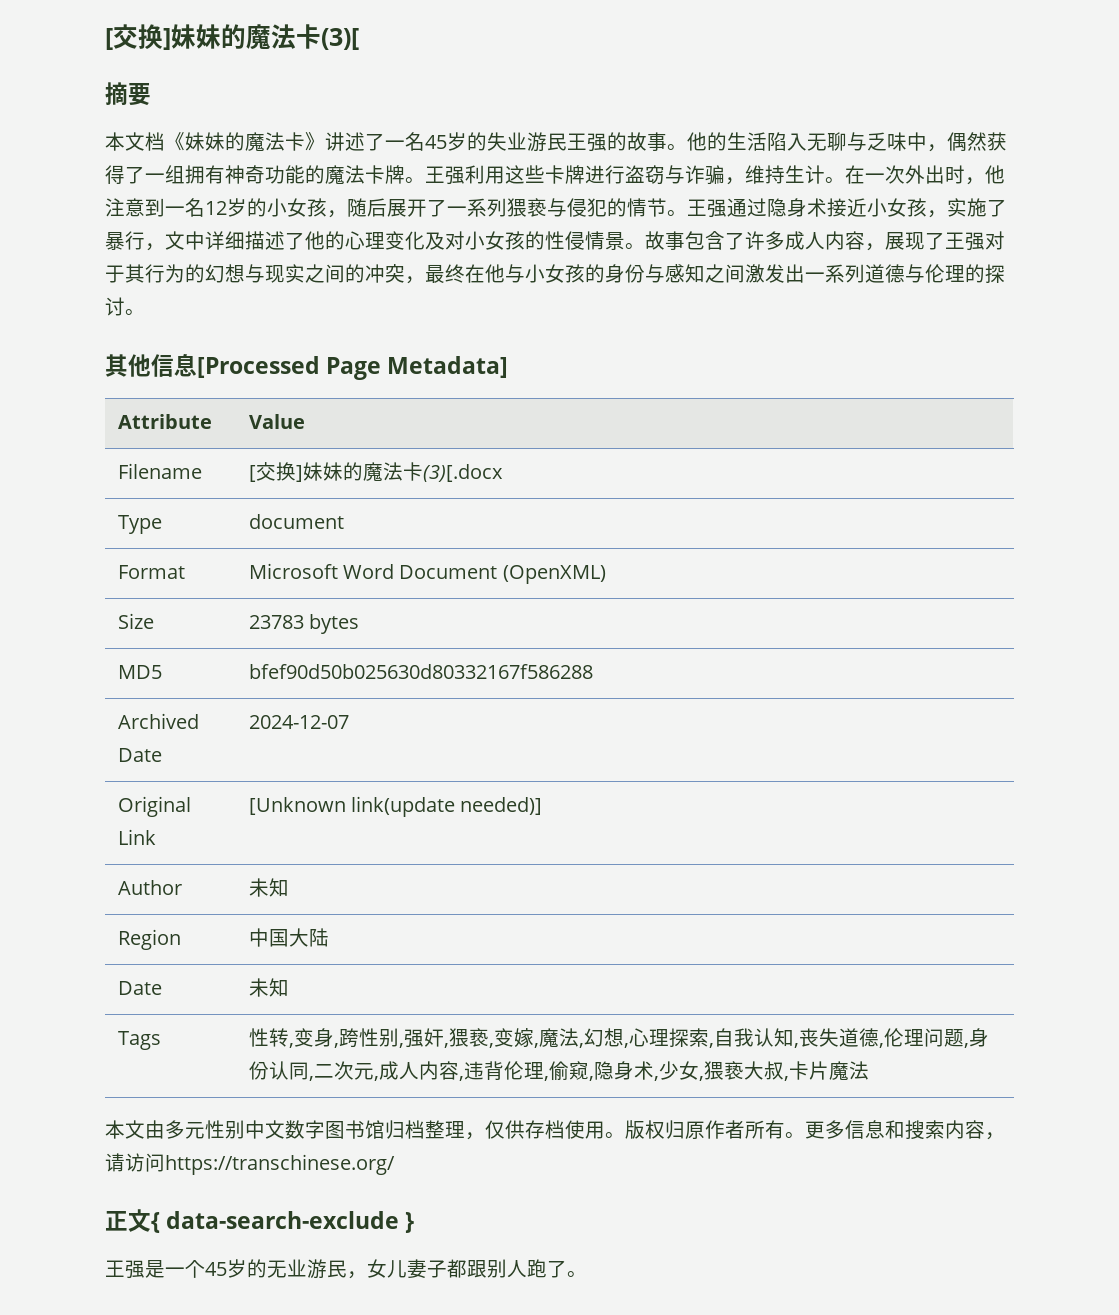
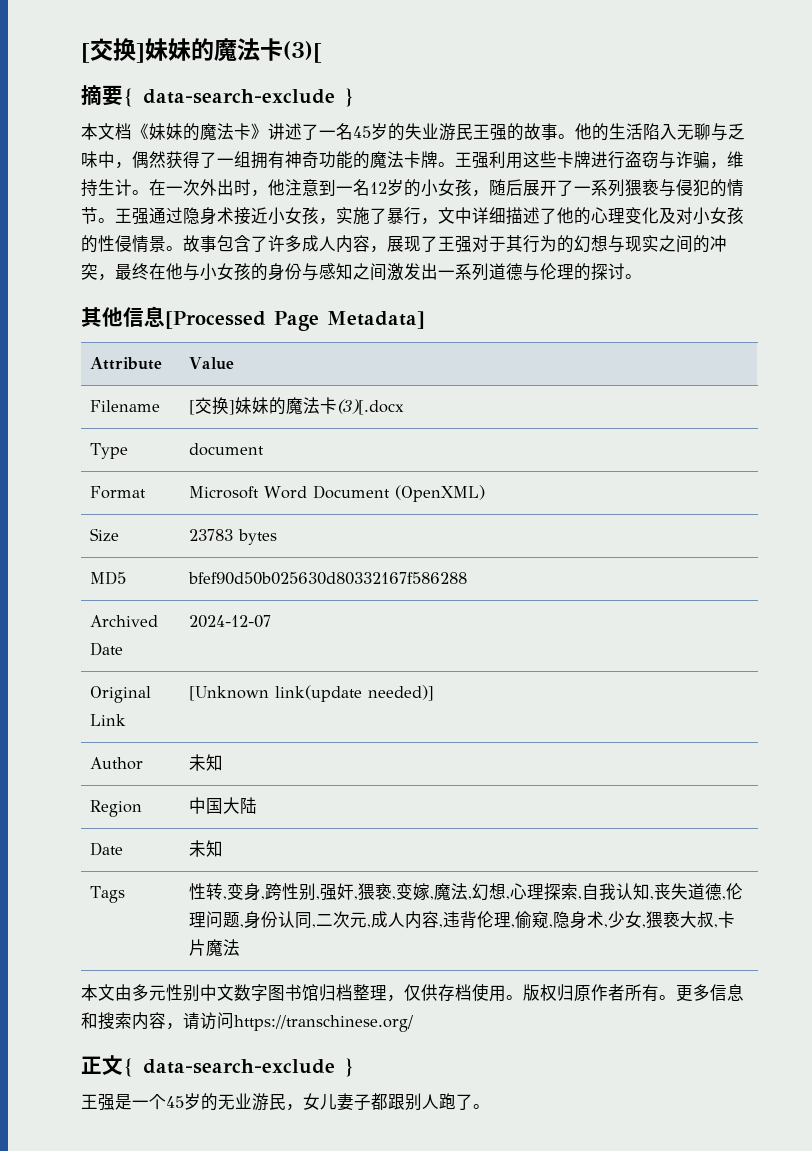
- 摘要
+ 摘要{ data-search-exclude }

